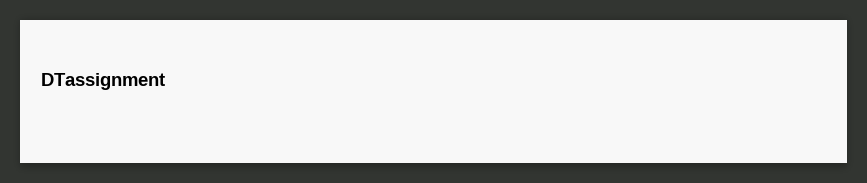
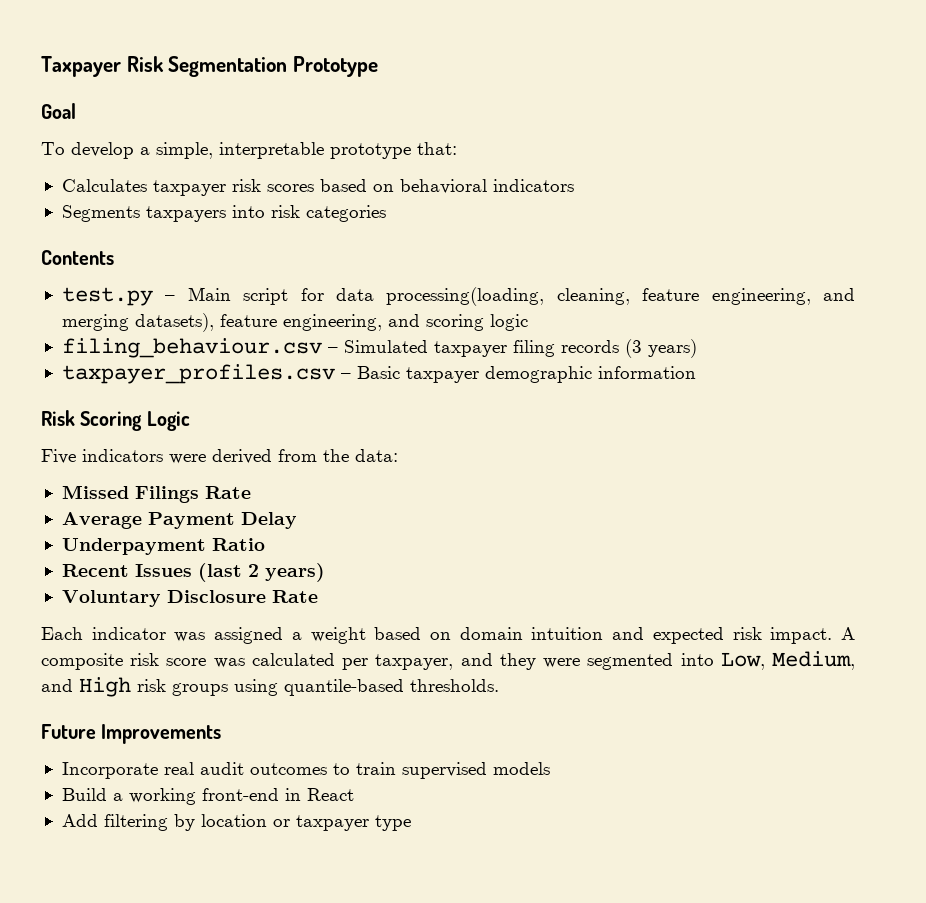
- DTassignment
+ Taxpayer Risk Segmentation Prototype
+ Goal
+ To develop a simple, interpretable prototype that:
+ Calculates taxpayer risk scores based on behavioral indicators
+ Segments taxpayers into risk categories
+ Contents
+ test.py – Main script for data processing(loading, cleaning, feature engineering, and merging datasets), feature engineering, and scoring logic
+ filing_behaviour.csv – Simulated taxpayer filing records (3 years)
+ taxpayer_profiles.csv – Basic taxpayer demographic information
+ Risk Scoring Logic
+ Five indicators were derived from the data:
+ Missed Filings Rate
+ Average Payment Delay
+ Underpayment Ratio
+ Recent Issues (last 2 years)
+ Voluntary Disclosure Rate
+ Each indicator was assigned a weight based on domain intuition and expected risk impact. A composite risk score was calculated per taxpayer, and they were segmented into Low, Medium, and High risk groups using quantile-based thresholds.
+ Future Improvements
+ Incorporate real audit outcomes to train supervised models
+ Build a working front-end in React
+ Add filtering by location or taxpayer type

